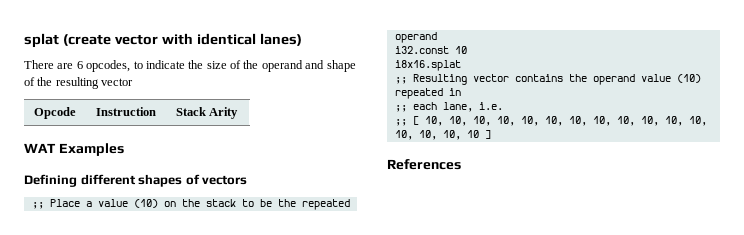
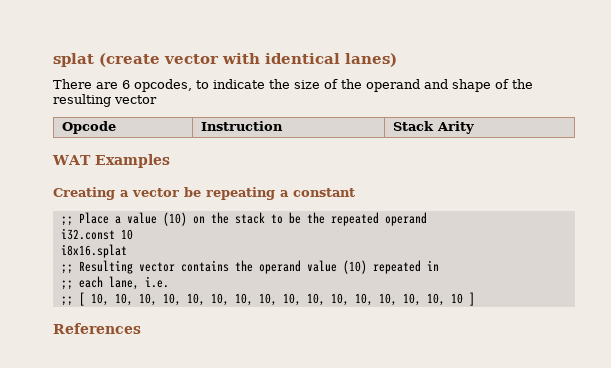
- Defining different shapes of vectors
+ Creating a vector be repeating a constant

